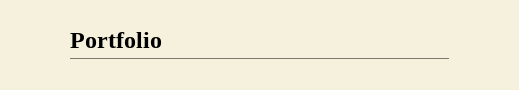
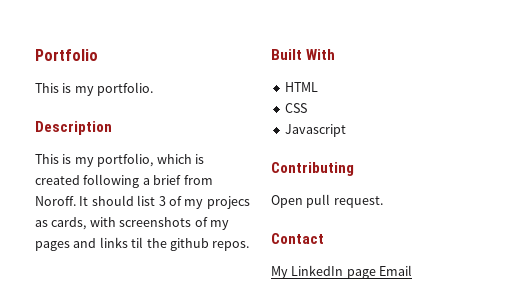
+ This is my portfolio.
+ Description
+ This is my portfolio, which is created following a brief from Noroff. It should list 3 of my projecs as cards, with screenshots of my pages and links til the github repos.
+ Built With
+ HTML
+ CSS
+ Javascript
+ Contributing
+ Open pull request.
+ Contact
+ My LinkedIn page Email

